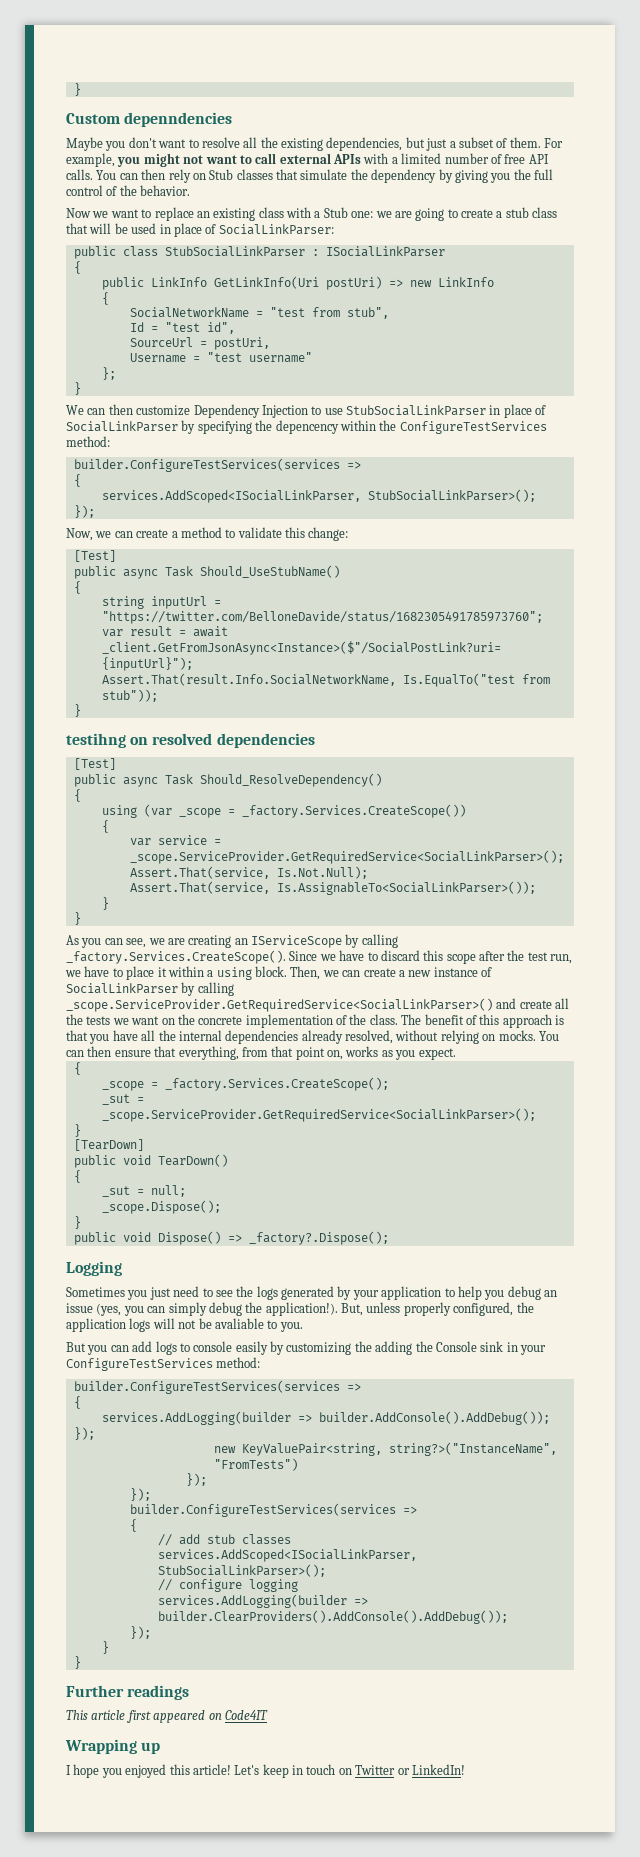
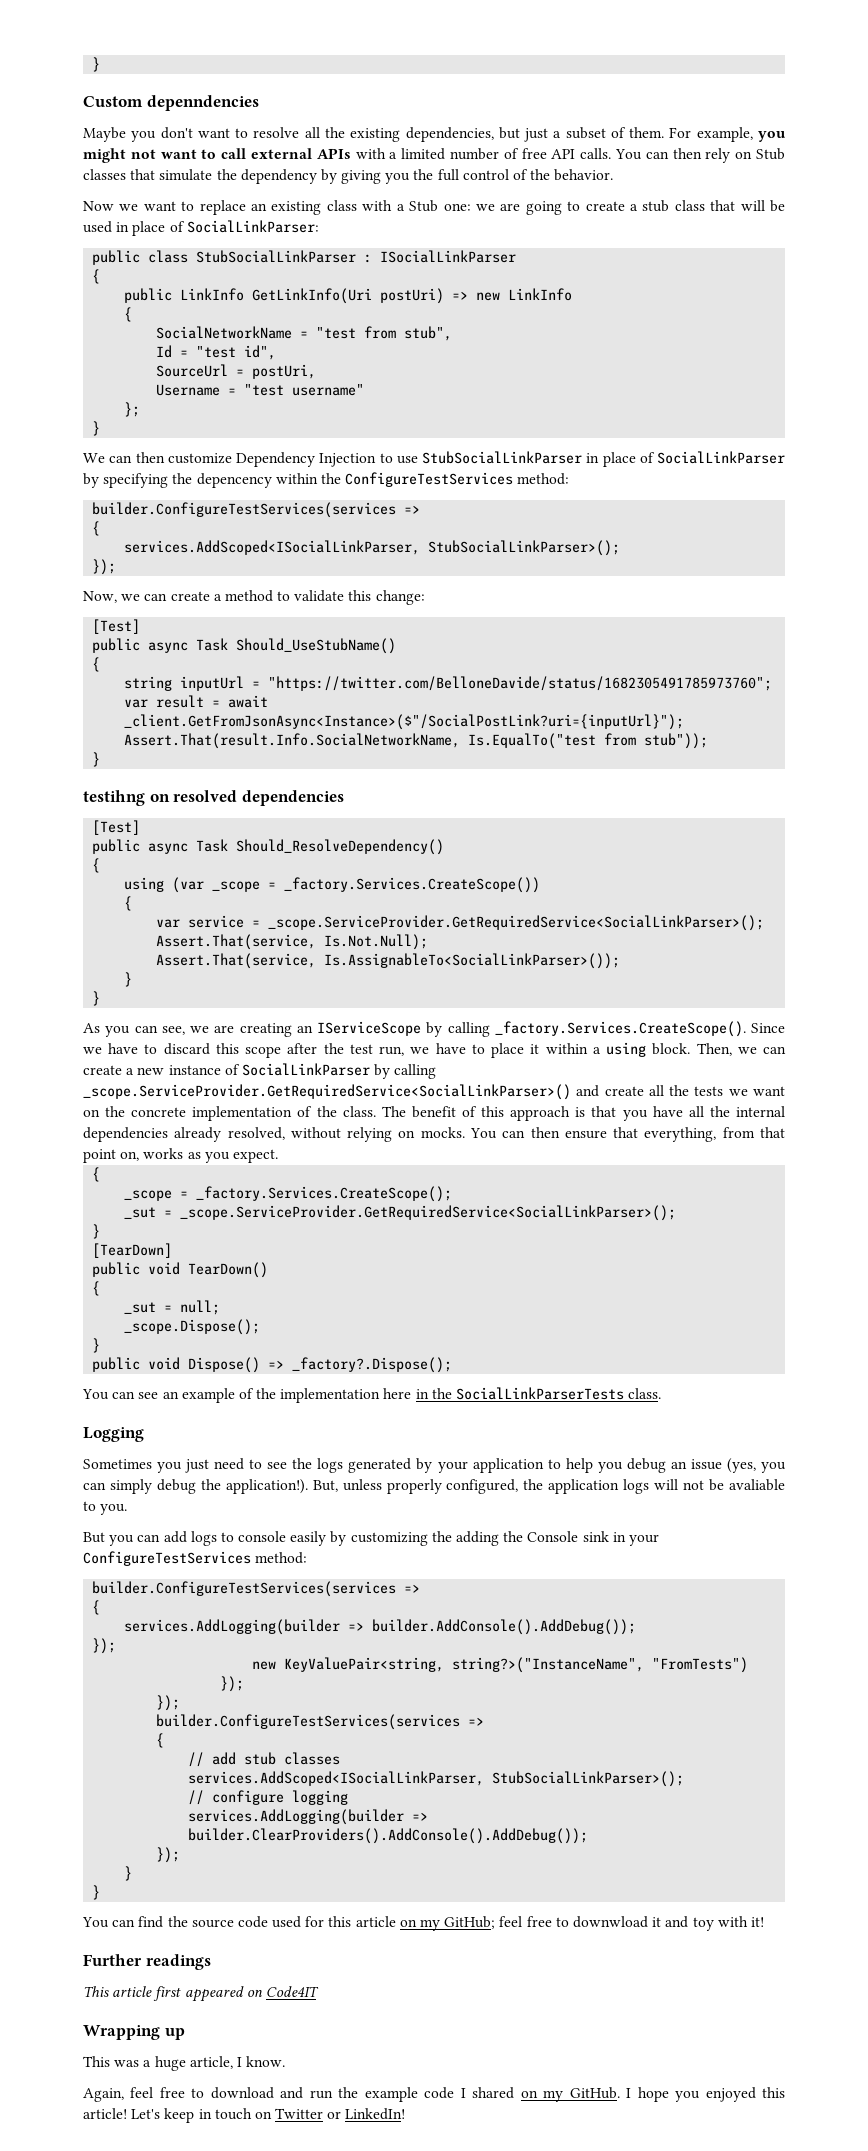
+ You can see an example of the implementation here in the SocialLinkParserTests class.
+ You can find the source code used for this article on my GitHub; feel free to downwload it and toy with it!
+ This was a huge article, I know.
+ Again, feel free to download and run the example code I shared on my GitHub.

